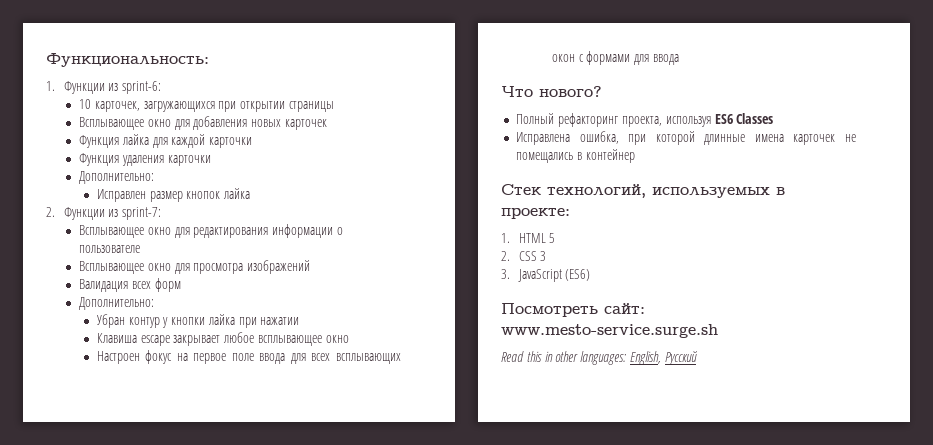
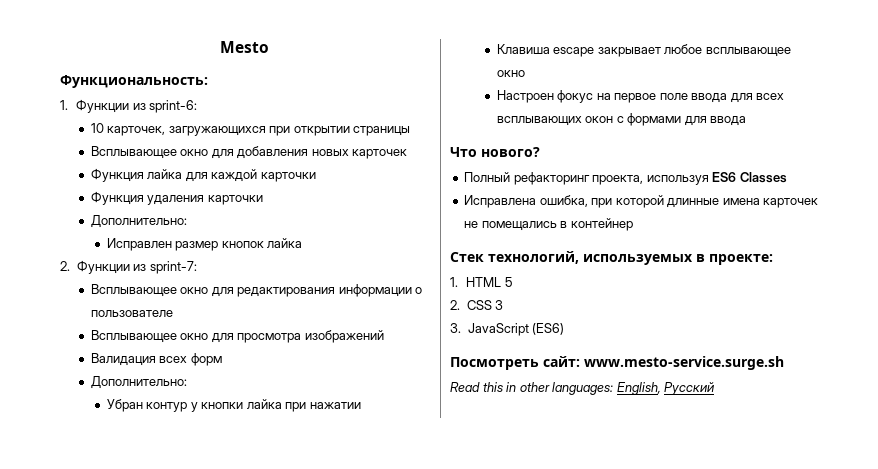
+ Mesto

